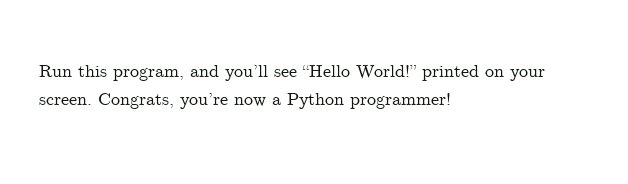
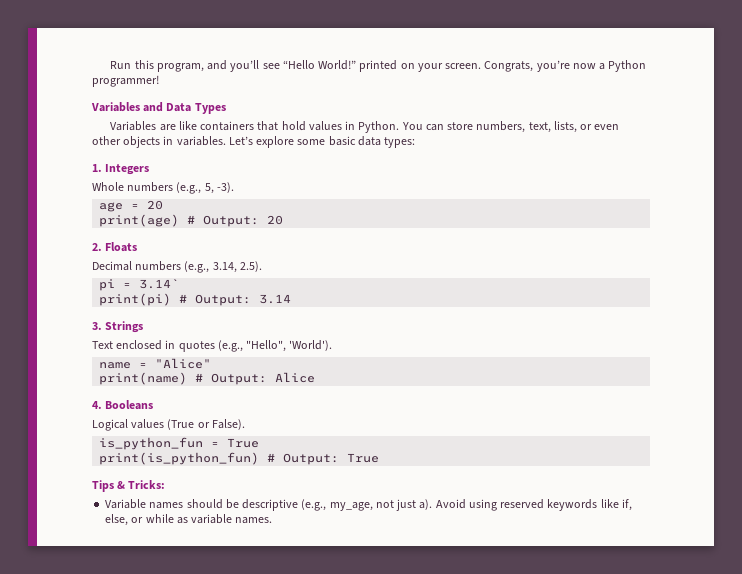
+ Variables and Data Types
+ Variables are like containers that hold values in Python. You can store numbers, text, lists, or even other objects in variables. Let’s explore some basic data types:
+ 1. Integers
+ Whole numbers (e.g., 5, -3).
+ age = 20
+ print(age) # Output: 20
+ 2. Floats
+ Decimal numbers (e.g., 3.14, 2.5).
+ pi = 3.14`
+ print(pi) # Output: 3.14
+ 3. Strings
+ Text enclosed in quotes (e.g., "Hello", 'World').
+ name = "Alice"
+ print(name) # Output: Alice
+ 4. Booleans
+ Logical values (True or False).
+ is_python_fun = True
+ print(is_python_fun) # Output: True
+ Tips & Tricks:
+ Variable names should be descriptive (e.g., my_age, not just a). Avoid using reserved keywords like if, else, or while as variable names.

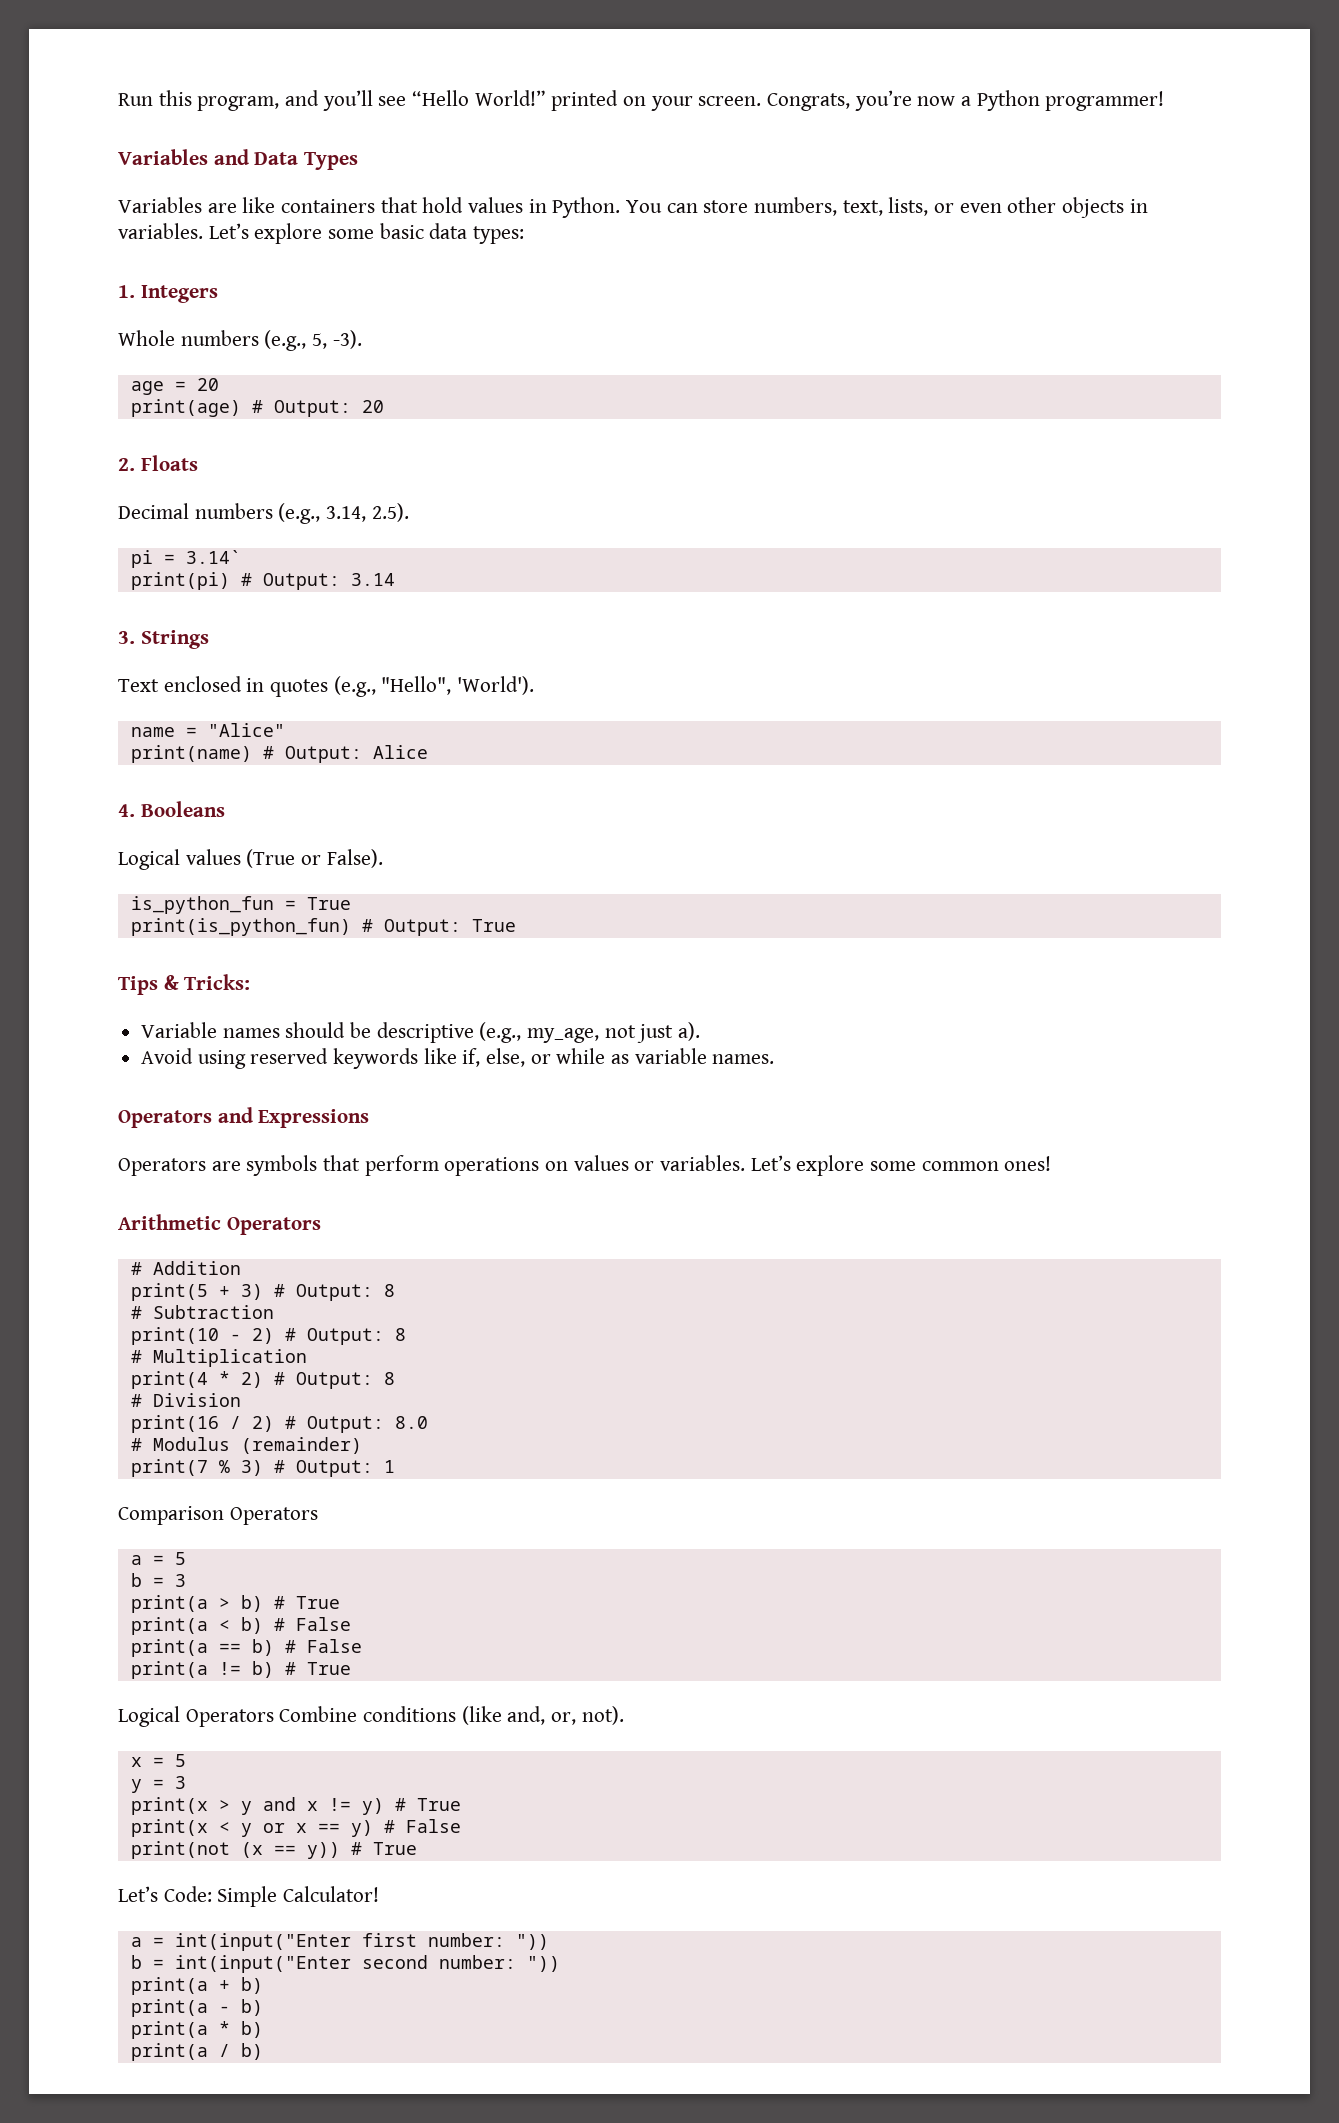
- Variable names should be descriptive (e.g., my_age, not just a). Avoid using reserved keywords like if, else, or while as variable names.
+ Variable names should be descriptive (e.g., my_age, not just a).
+ Avoid using reserved keywords like if, else, or while as variable names.
+ Operators and Expressions
+ Operators are symbols that perform operations on values or variables. Let’s explore some common ones!
+ Arithmetic Operators
+ # Addition
+ print(5 + 3) # Output: 8
+ # Subtraction
+ print(10 - 2) # Output: 8
+ # Multiplication
+ print(4 * 2) # Output: 8
+ # Division
+ print(16 / 2) # Output: 8.0
+ # Modulus (remainder)
+ print(7 % 3) # Output: 1
+ Comparison Operators
+ a = 5
+ b = 3
+ print(a > b) # True
+ print(a < b) # False
+ print(a == b) # False
+ print(a != b) # True
+ Logical Operators Combine conditions (like and, or, not).
+ x = 5
+ y = 3
+ print(x > y and x != y) # True
+ print(x < y or x == y) # False
+ print(not (x == y)) # True
+ Let’s Code: Simple Calculator!
+ a = int(input("Enter first number: "))
+ b = int(input("Enter second number: "))
+ print(a + b)
+ print(a - b)
+ print(a * b)
+ print(a / b)

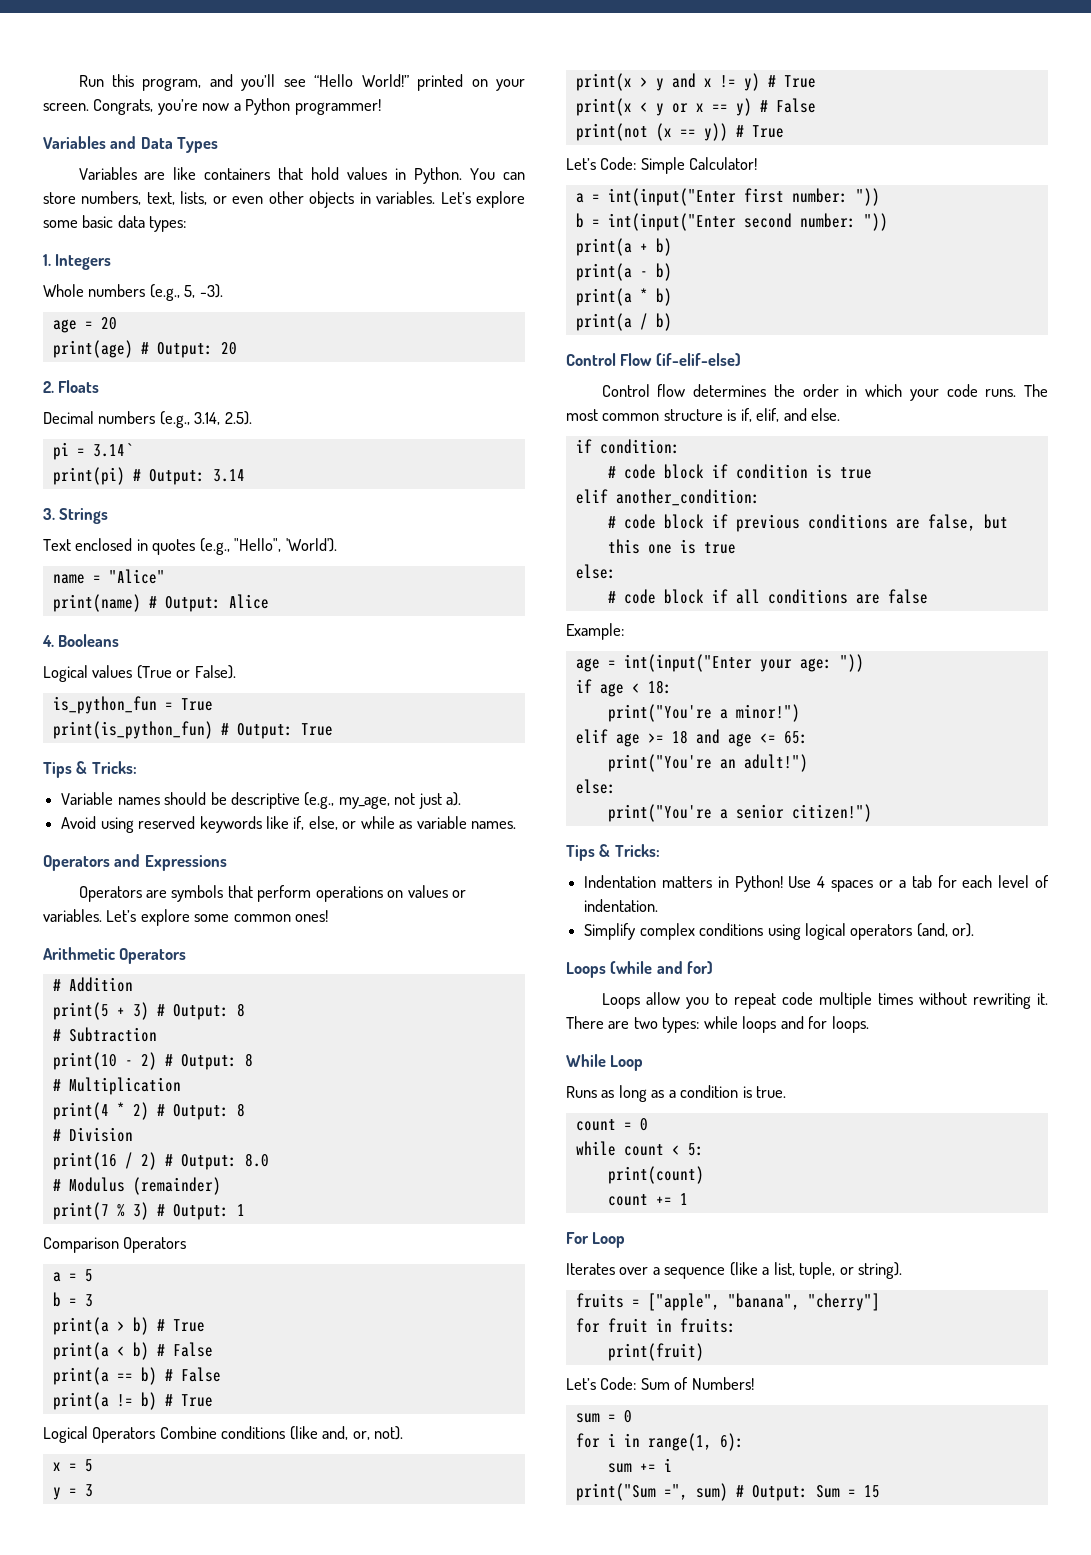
+ Control Flow (if-elif-else)
+ Control flow determines the order in which your code runs. The most common structure is if, elif, and else.
+ if condition:
+ # code block if condition is true
+ elif another_condition:
+ # code block if previous conditions are false, but this one is true
+ else:
+ # code block if all conditions are false
+ Example:
+ age = int(input("Enter your age: "))
+ if age < 18:
+ print("You're a minor!")
+ elif age >= 18 and age <= 65:
+ print("You're an adult!")
+ else:
+ print("You're a senior citizen!")
+ Tips & Tricks:
+ Indentation matters in Python! Use 4 spaces or a tab for each level of indentation.
+ Simplify complex conditions using logical operators (and, or).
+ Loops (while and for)
+ Loops allow you to repeat code multiple times without rewriting it. There are two types: while loops and for loops.
+ While Loop
+ Runs as long as a condition is true.
+ count = 0
+ while count < 5:
+ print(count)
+ count += 1
+ For Loop
+ Iterates over a sequence (like a list, tuple, or string).
+ fruits = ["apple", "banana", "cherry"]
+ for fruit in fruits:
+ print(fruit)
+ Let’s Code: Sum of Numbers!
+ sum = 0
+ for i in range(1, 6):
+ sum += i
+ print("Sum =", sum) # Output: Sum = 15

